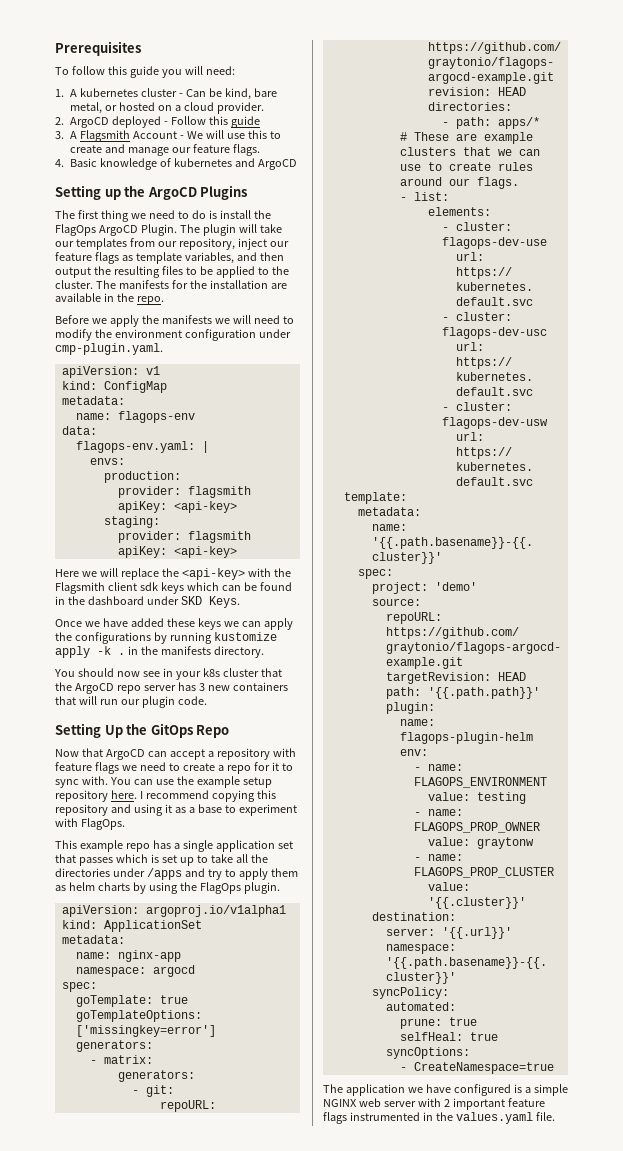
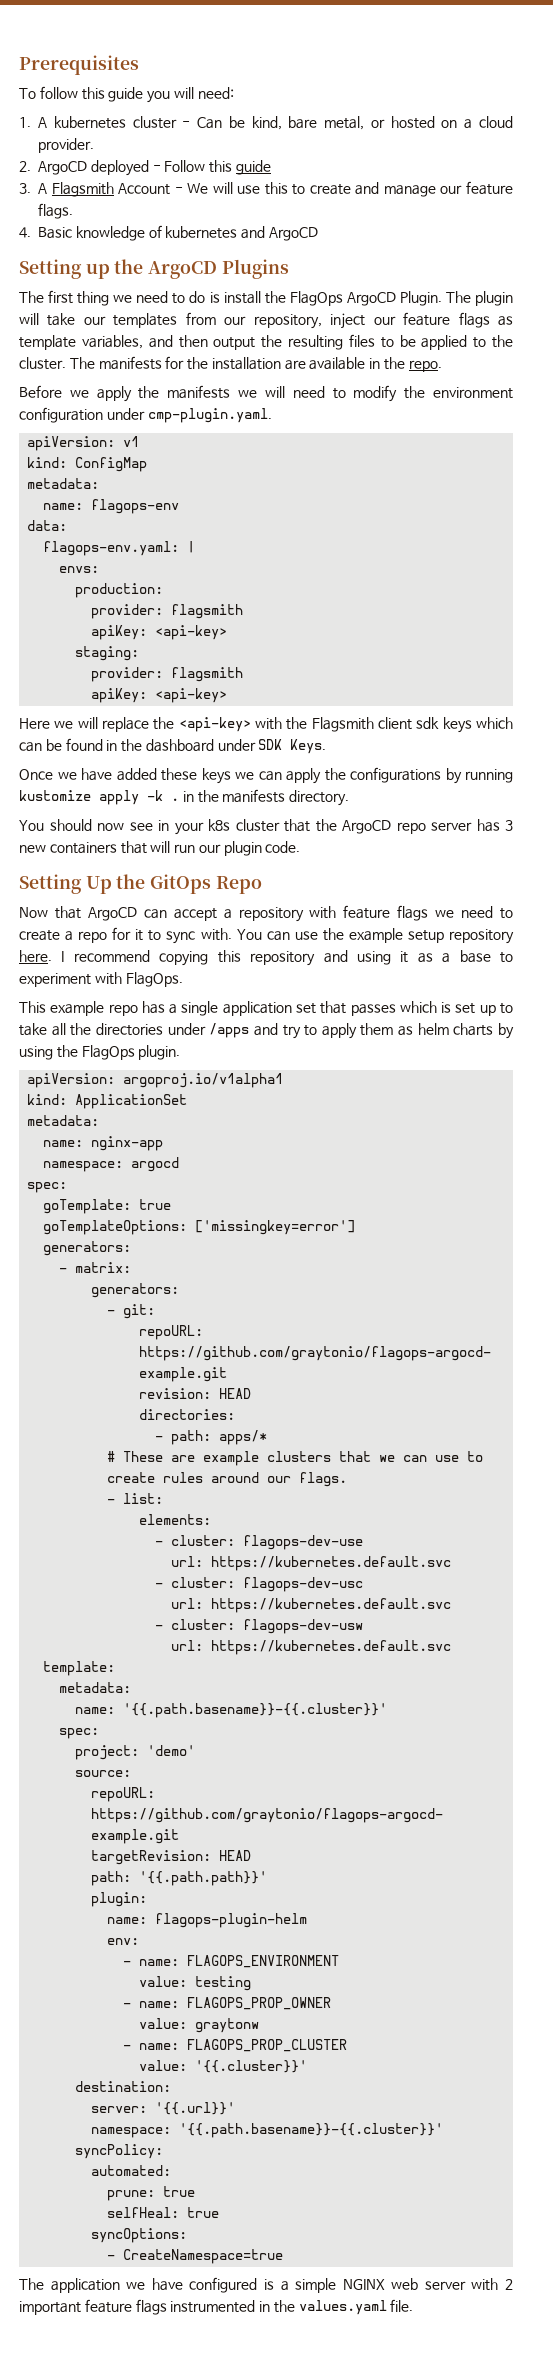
- Here we will replace the <api-key> with the Flagsmith client sdk keys which can be found in the dashboard under SKD Keys.
+ Here we will replace the <api-key> with the Flagsmith client sdk keys which can be found in the dashboard under SDK Keys.

